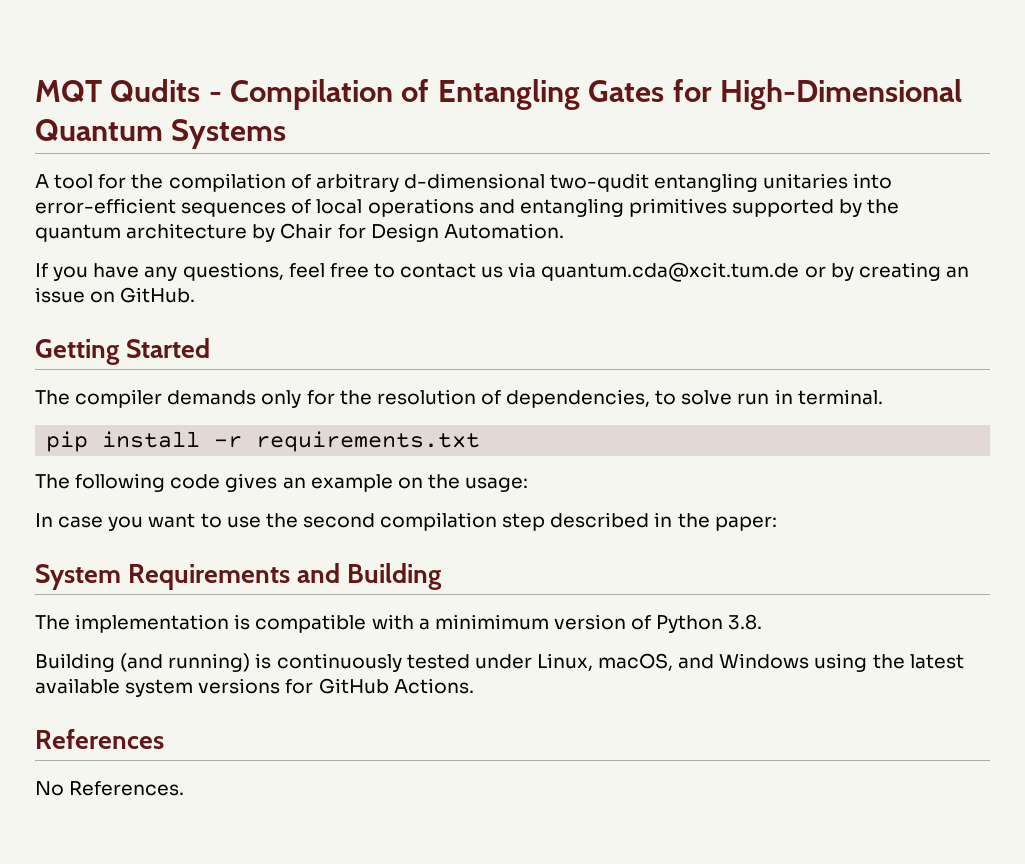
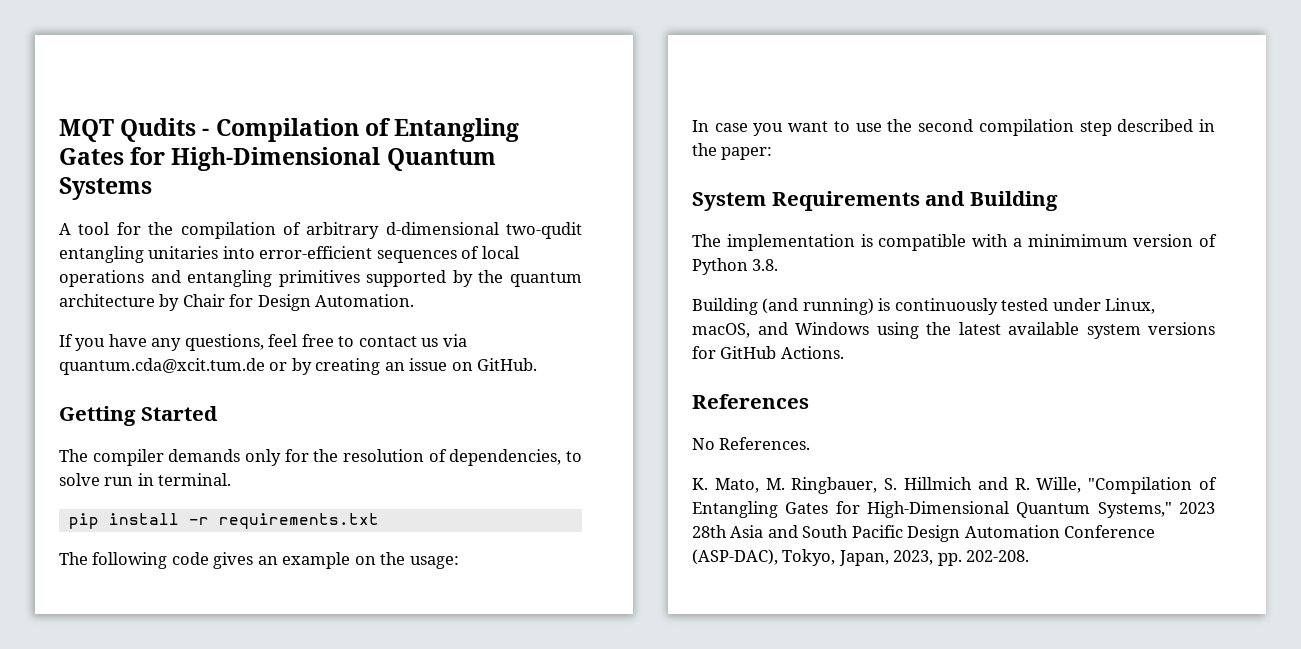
+ K. Mato, M. Ringbauer, S. Hillmich and R. Wille, "Compilation of Entangling Gates for High-Dimensional Quantum Systems," 2023 28th Asia and South Pacific Design Automation Conference (ASP-DAC), Tokyo, Japan, 2023, pp. 202-208.

